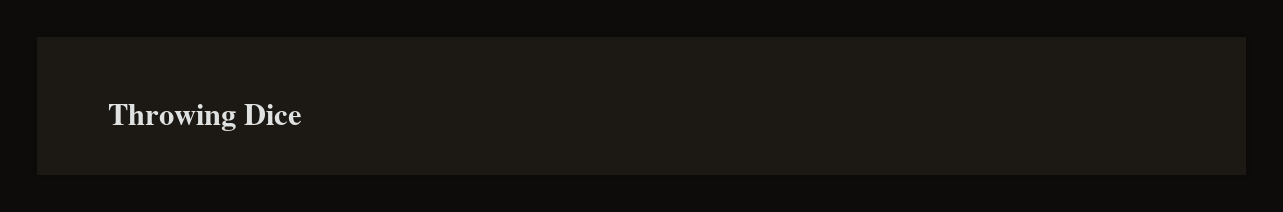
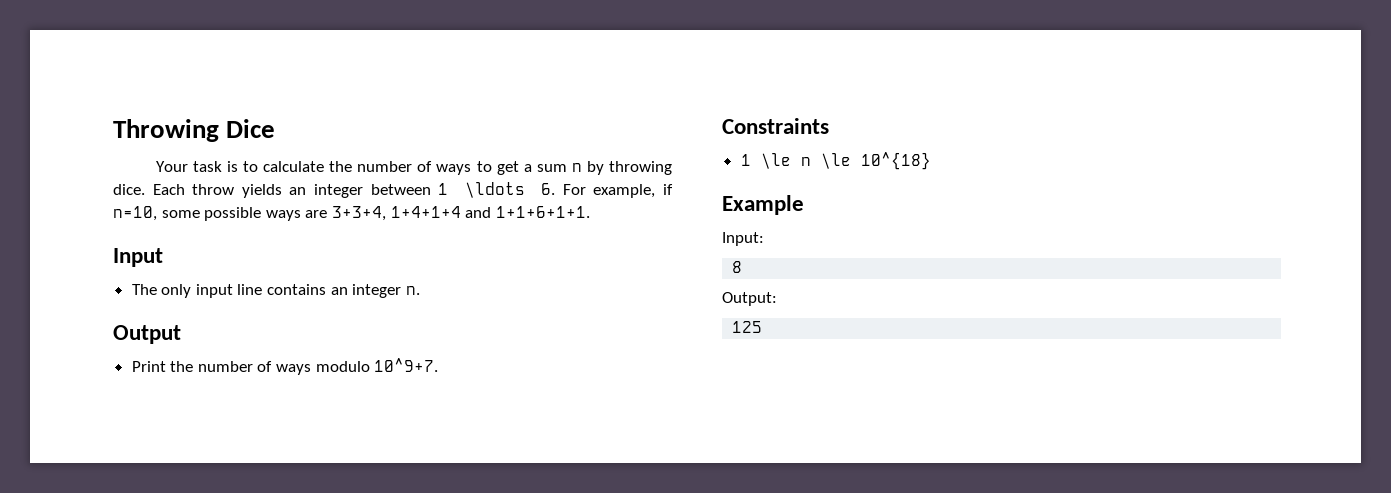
+ Your task is to calculate the number of ways to get a sum n by throwing dice. Each throw yields an integer between 1 \ldots 6. For example, if n=10, some possible ways are 3+3+4, 1+4+1+4 and 1+1+6+1+1.
+ Input
+ The only input line contains an integer n.
+ Output
+ Print the number of ways modulo 10^9+7.
+ Constraints
+ 1 \le n \le 10^{18}
+ Example
+ Input:
+ 8
+ Output:
+ 125

